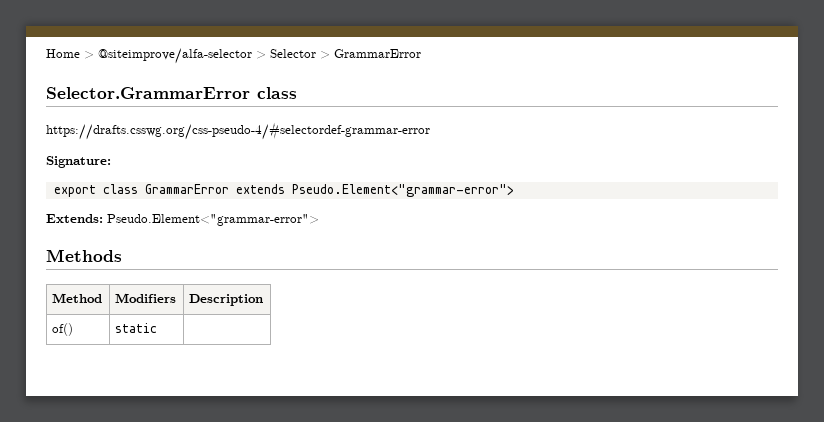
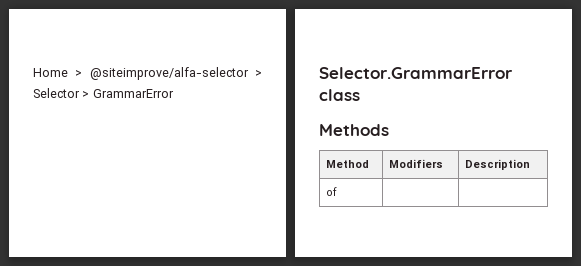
- https://drafts.csswg.org/css-pseudo-4/#selectordef-grammar-error
- Signature:
- export class GrammarError extends Pseudo.Element<"grammar-error">
- Extends: Pseudo.Element<"grammar-error">
- of() | static |
+ of | |

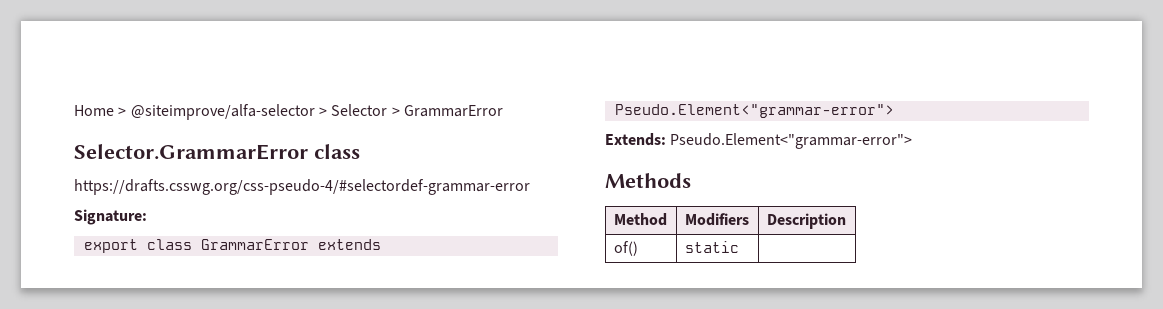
+ https://drafts.csswg.org/css-pseudo-4/#selectordef-grammar-error
+ Signature:
+ export class GrammarError extends Pseudo.Element<"grammar-error">
+ Extends: Pseudo.Element<"grammar-error">
- of | |
+ of() | static |

